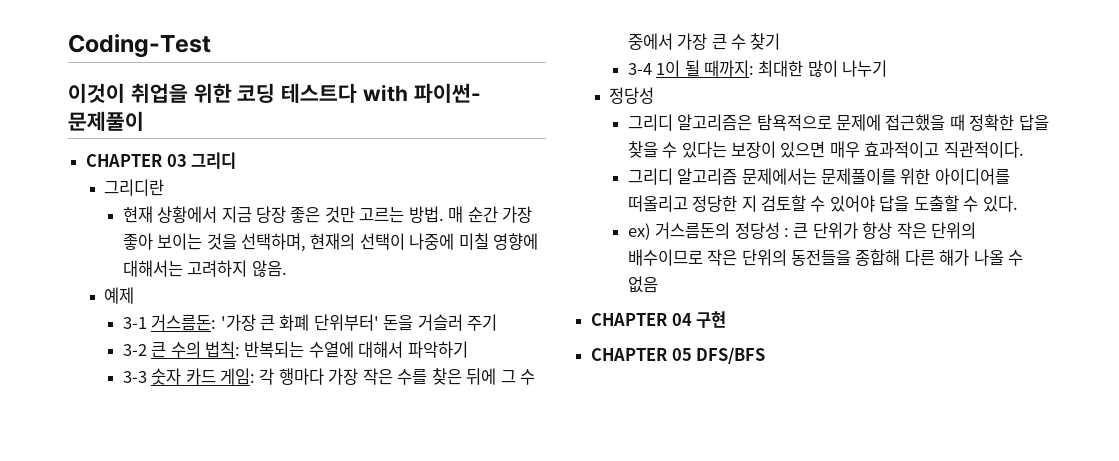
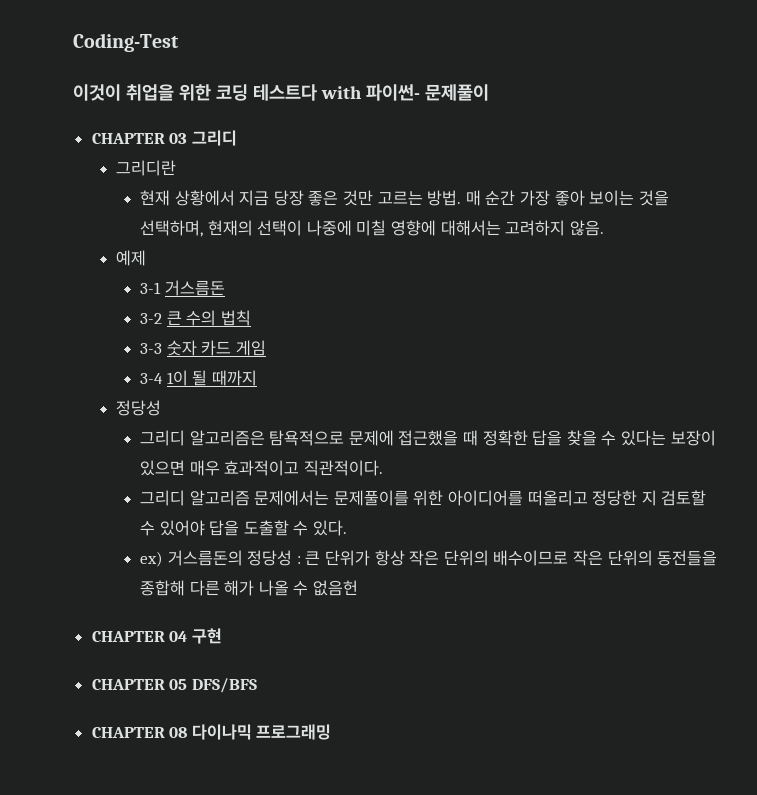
- 3-1 거스름돈: '가장 큰 화폐 단위부터' 돈을 거슬러 주기
- 3-2 큰 수의 법칙: 반복되는 수열에 대해서 파악하기
- 3-3 숫자 카드 게임: 각 행마다 가장 작은 수를 찾은 뒤에 그 수 중에서 가장 큰 수 찾기
+ 3-1 거스름돈
+ 3-2 큰 수의 법칙
+ 3-3 숫자 카드 게임
- 3-4 1이 될 때까지: 최대한 많이 나누기
+ 3-4 1이 될 때까지
- ex) 거스름돈의 정당성 : 큰 단위가 항상 작은 단위의 배수이므로 작은 단위의 동전들을 종합해 다른 해가 나올 수 없음
+ ex) 거스름돈의 정당성 : 큰 단위가 항상 작은 단위의 배수이므로 작은 단위의 동전들을 종합해 다른 해가 나올 수 없음헌
+ CHAPTER 08 다이나믹 프로그래밍

